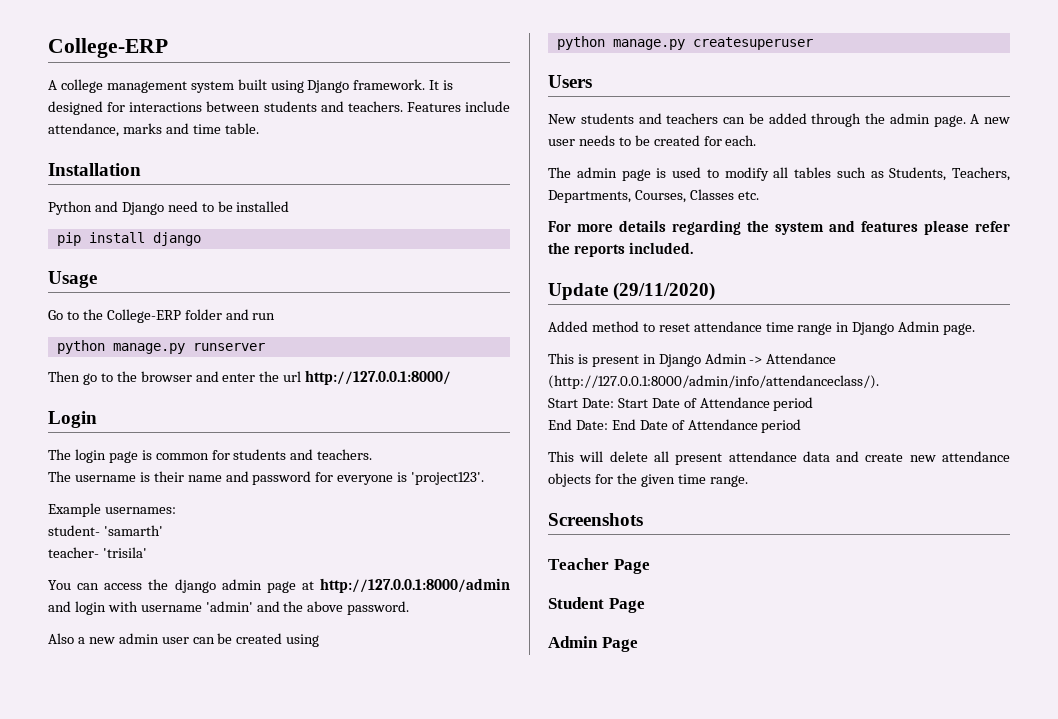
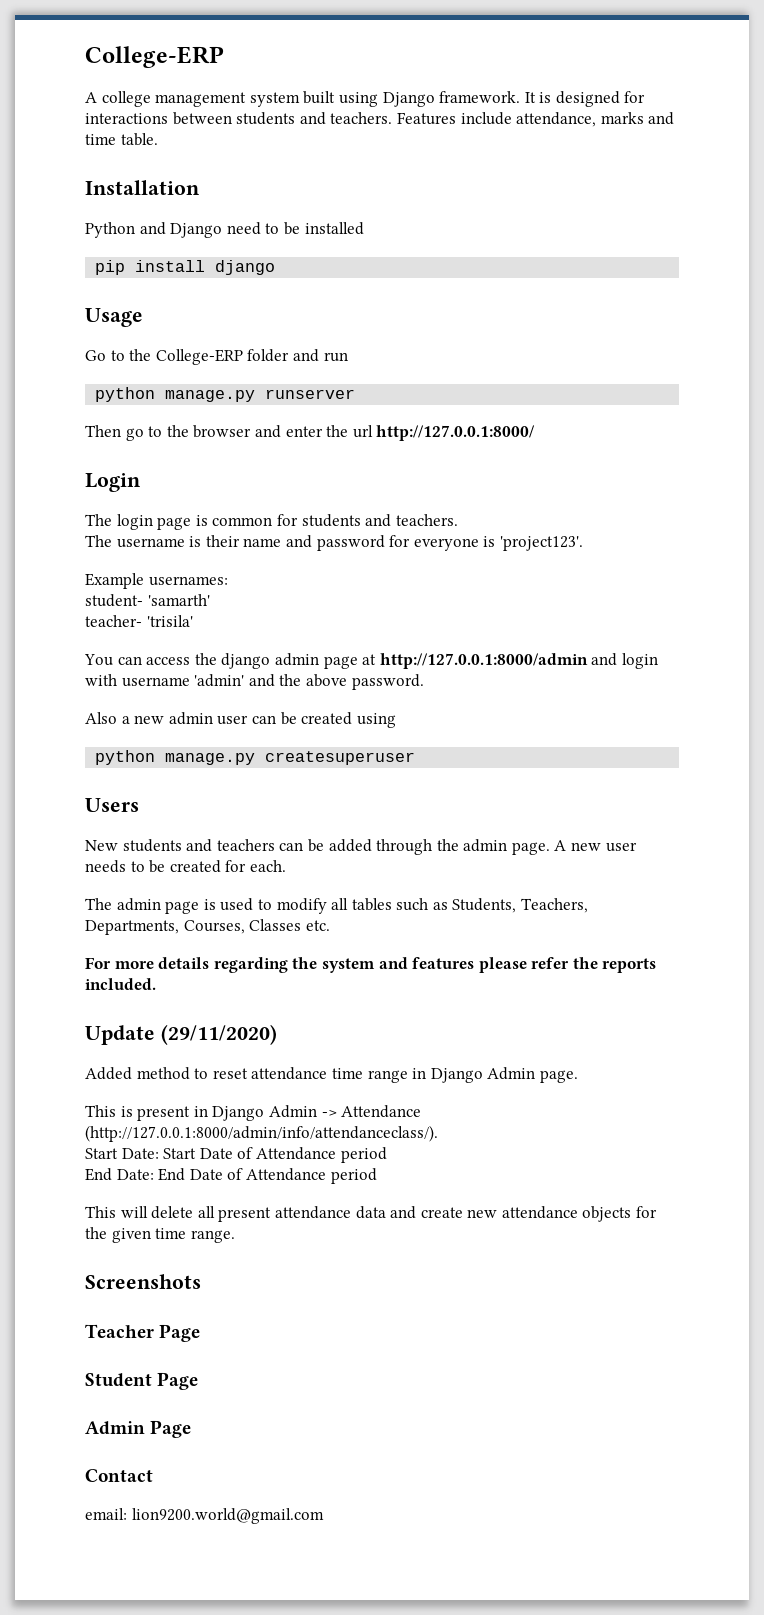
+ Contact
+ email: lion9200.world@gmail.com

